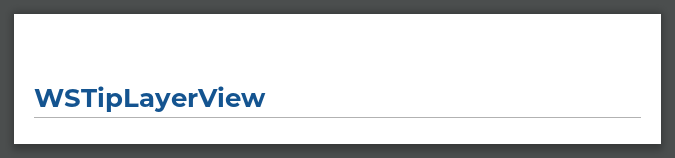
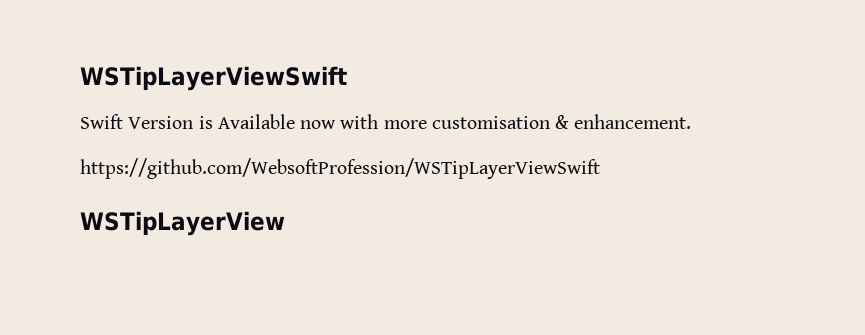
+ WSTipLayerViewSwift
+ Swift Version is Available now with more customisation & enhancement.
+ https://github.com/WebsoftProfession/WSTipLayerViewSwift

